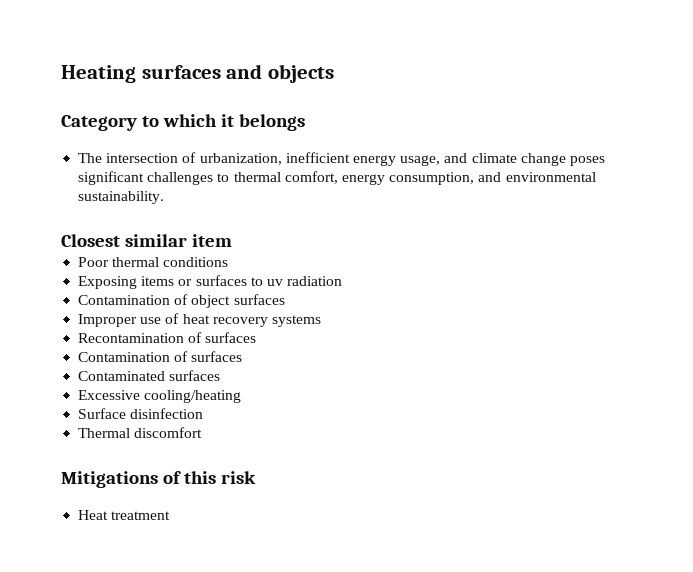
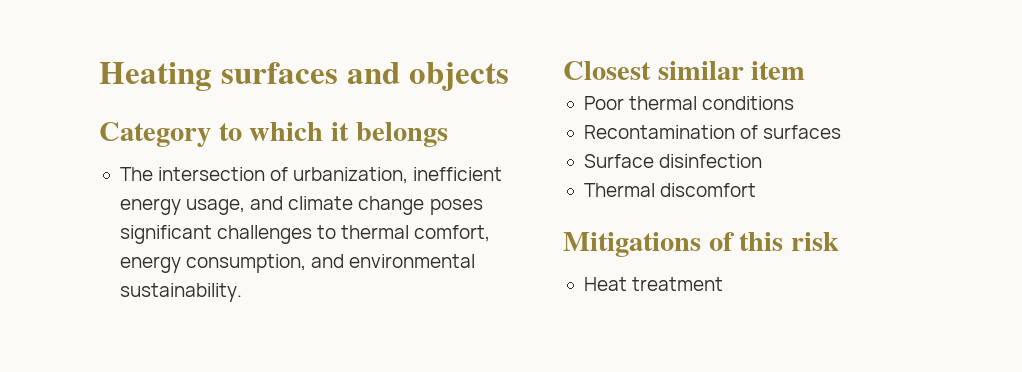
- Exposing items or surfaces to uv radiation
- Contamination of object surfaces
- Improper use of heat recovery systems
  Recontamination of surfaces
- Contamination of surfaces
- Contaminated surfaces
- Excessive cooling/heating

